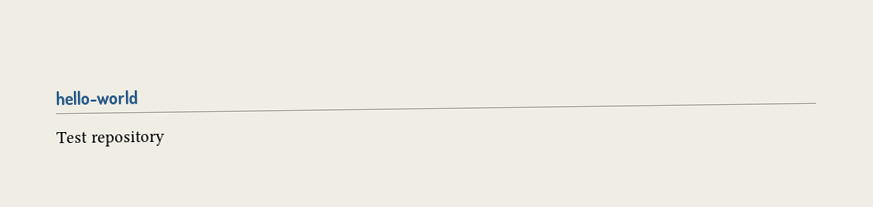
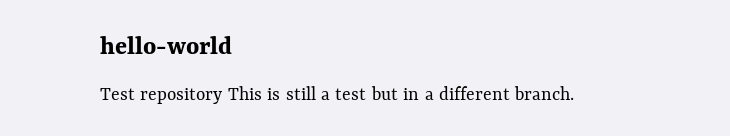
- Test repository
+ Test repository This is still a test but in a different branch.

